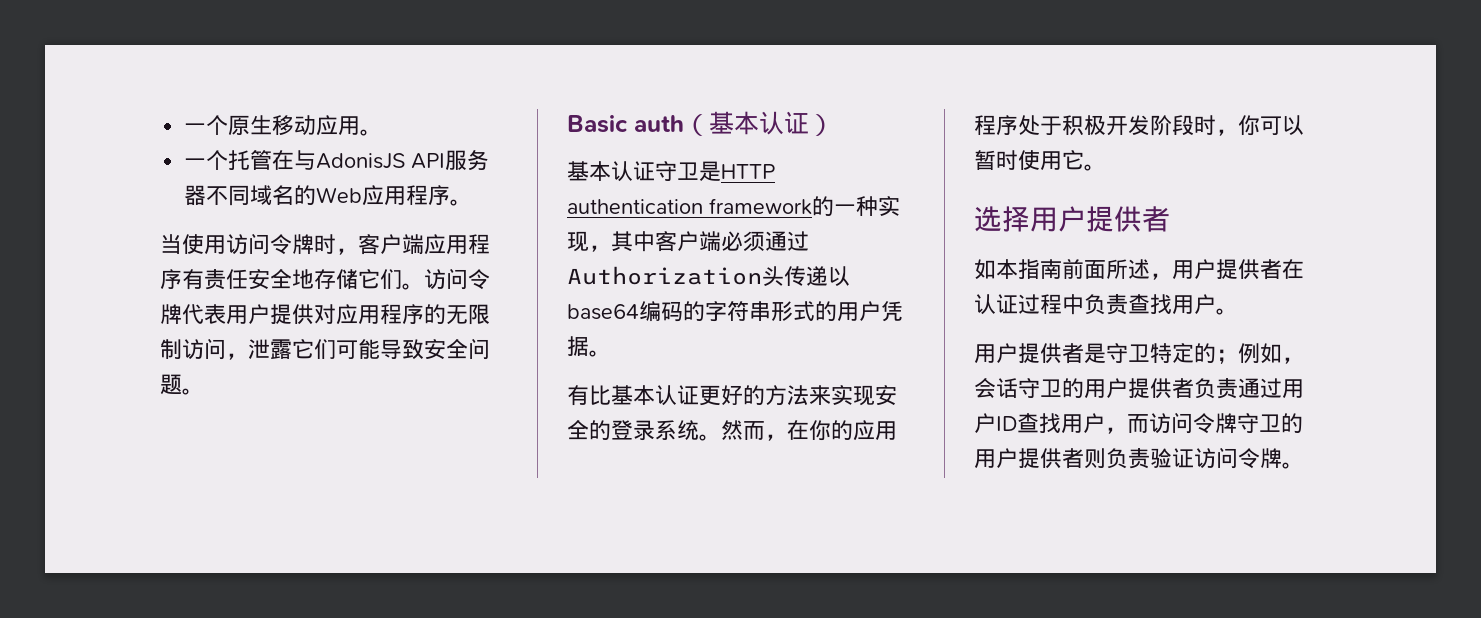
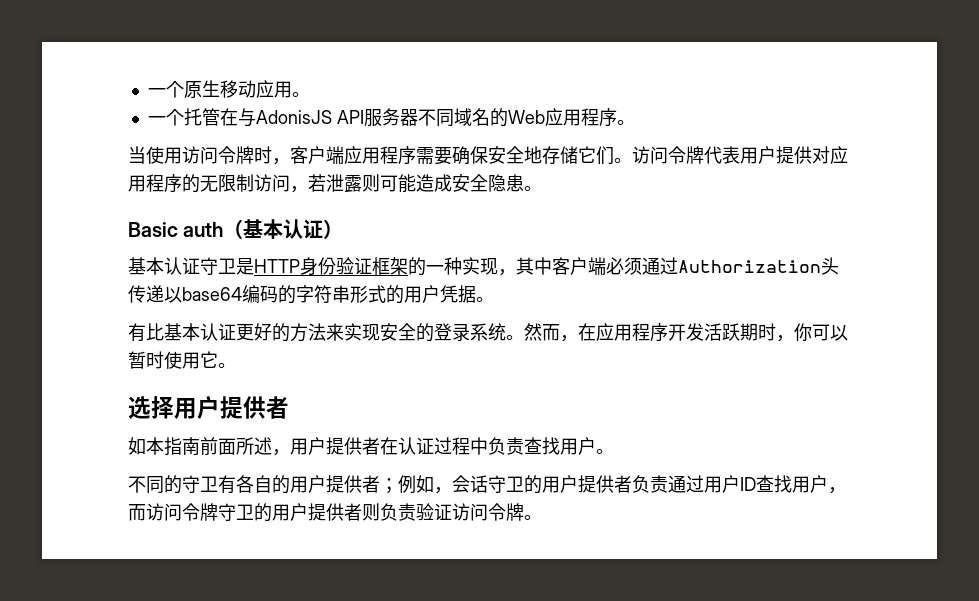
- 当使用访问令牌时，客户端应用程序有责任安全地存储它们。
+ 当使用访问令牌时，客户端应用程序需要确保安全地存储它们。
- 访问令牌代表用户提供对应用程序的无限制访问，泄露它们可能导致安全问题。
+ 访问令牌代表用户提供对应用程序的无限制访问，若泄露则可能造成安全隐患。
- 基本认证守卫是HTTP authentication framework的一种实现，其中客户端必须通过Authorization头传递以base64编码的字符串形式的用户凭据。
+ 基本认证守卫是HTTP身份验证框架的一种实现，其中客户端必须通过Authorization头传递以base64编码的字符串形式的用户凭据。
- 然而，在你的应用程序处于积极开发阶段时，你可以暂时使用它。
+ 然而，在应用程序开发活跃期时，你可以暂时使用它。
- 用户提供者是守卫特定的；例如，会话守卫的用户提供者负责通过用户ID查找用户，而访问令牌守卫的用户提供者则负责验证访问令牌。
+ 不同的守卫有各自的用户提供者；例如，会话守卫的用户提供者负责通过用户ID查找用户，而访问令牌守卫的用户提供者则负责验证访问令牌。

